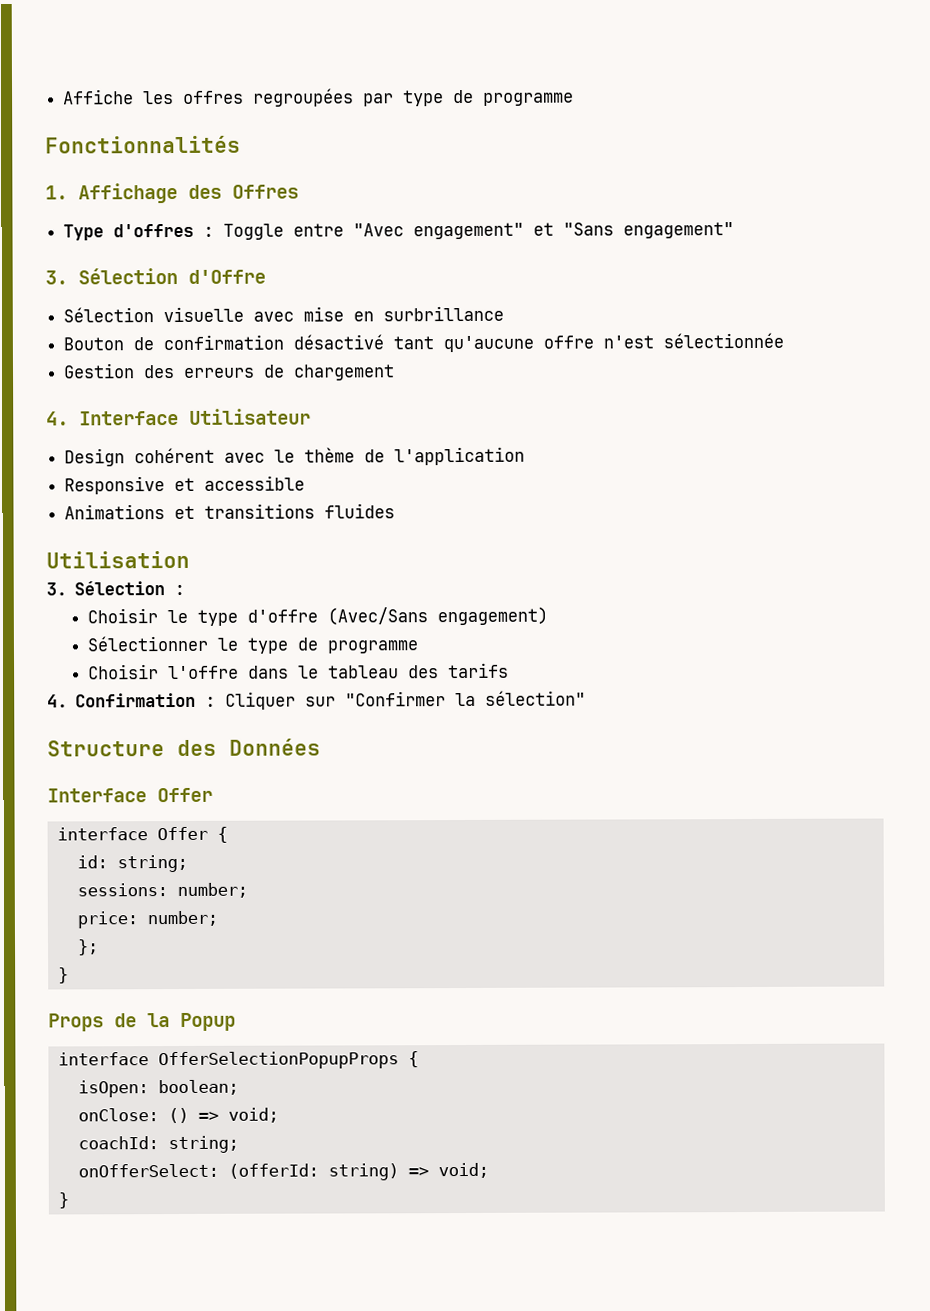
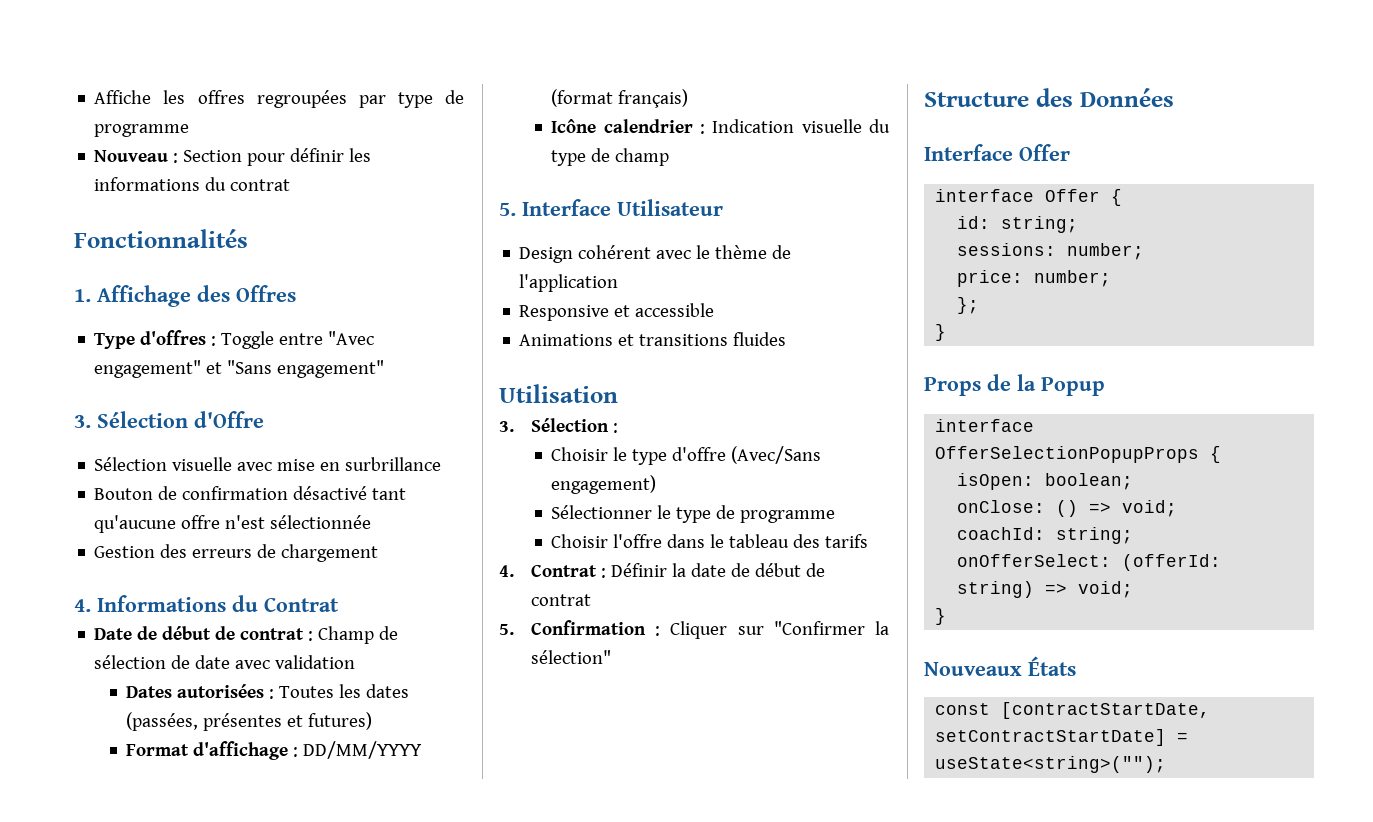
+ Nouveau : Section pour définir les informations du contrat
- 4. Interface Utilisateur
+ 4. Informations du Contrat
+ Date de début de contrat : Champ de sélection de date avec validation
+ Dates autorisées : Toutes les dates (passées, présentes et futures)
+ Format d'affichage : DD/MM/YYYY (format français)
+ Icône calendrier : Indication visuelle du type de champ
+ 5. Interface Utilisateur
- 4. Confirmation : Cliquer sur "Confirmer la sélection"
+ 4. Contrat : Définir la date de début de contrat
+ 5. Confirmation : Cliquer sur "Confirmer la sélection"
+ Nouveaux États
+ const [contractStartDate, setContractStartDate] = useState<string>("");

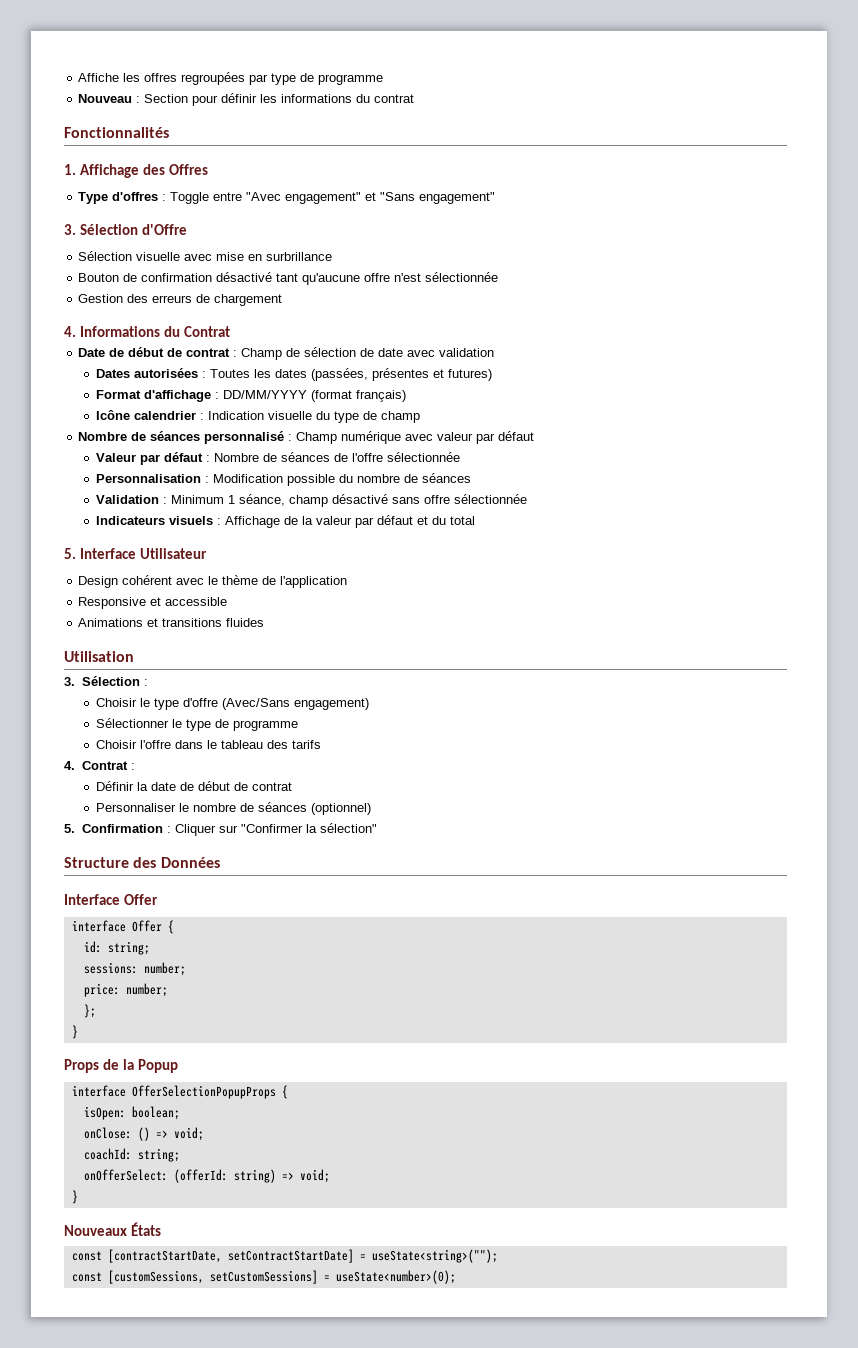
+ Nombre de séances personnalisé : Champ numérique avec valeur par défaut
+ Valeur par défaut : Nombre de séances de l'offre sélectionnée
+ Personnalisation : Modification possible du nombre de séances
+ Validation : Minimum 1 séance, champ désactivé sans offre sélectionnée
+ Indicateurs visuels : Affichage de la valeur par défaut et du total
- 4. Contrat : Définir la date de début de contrat
+ 4. Contrat :
+ Définir la date de début de contrat
+ Personnaliser le nombre de séances (optionnel)
+ const [customSessions, setCustomSessions] = useState<number>(0);

